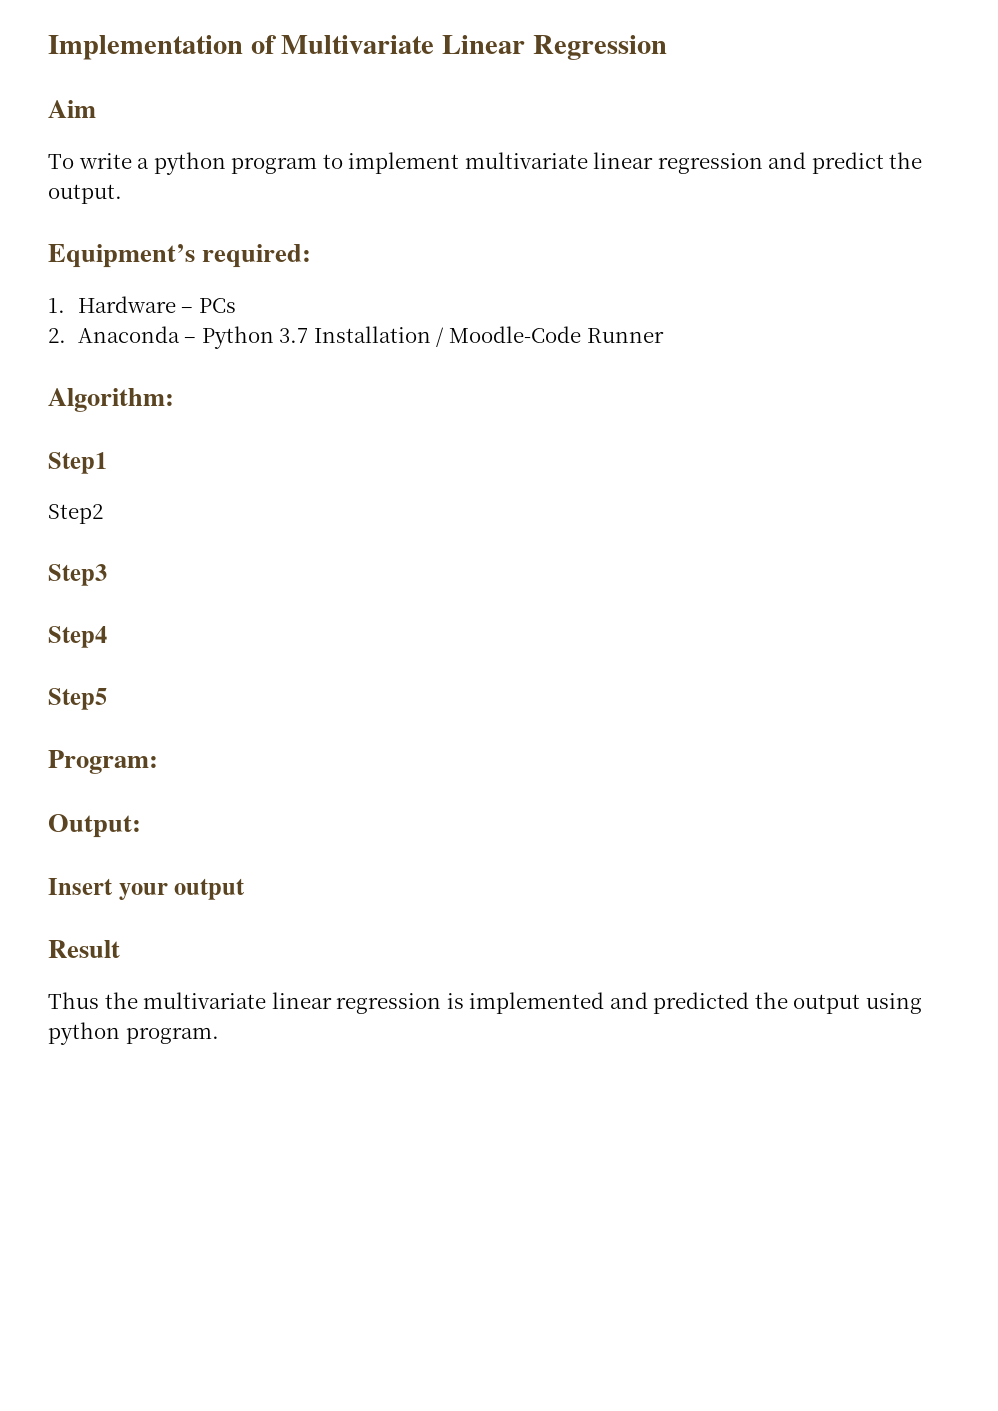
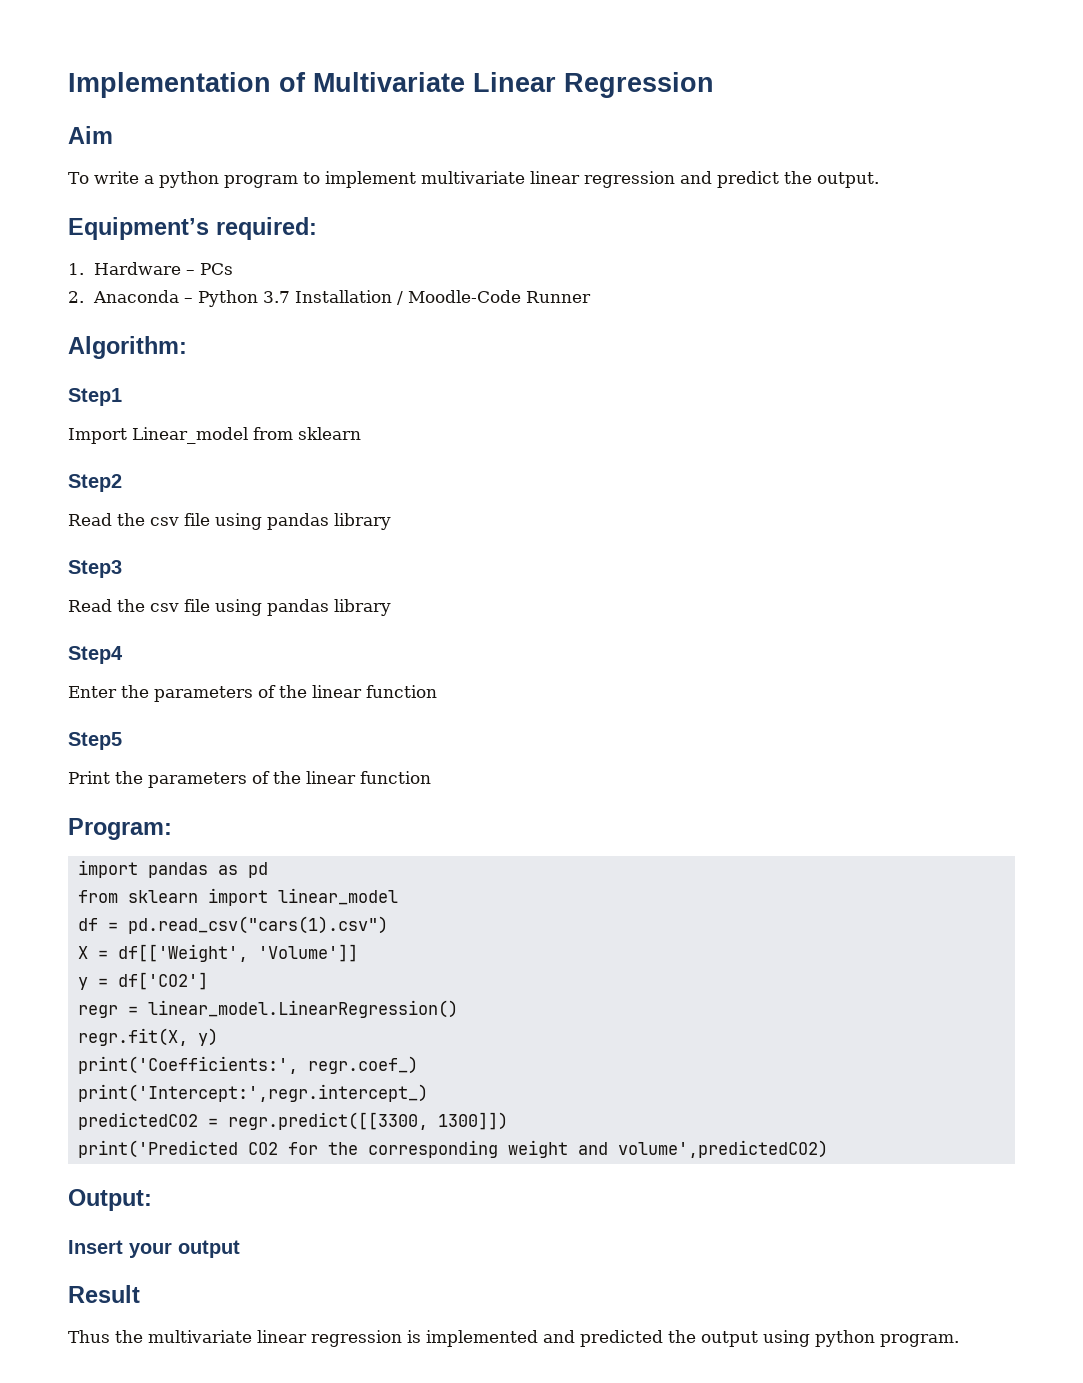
+ Import Linear_model from sklearn
  Step2
+ Read the csv file using pandas library
  Step3
+ Read the csv file using pandas library
  Step4
+ Enter the parameters of the linear function
  Step5
+ Print the parameters of the linear function
  Program:
+ import pandas as pd
+ from sklearn import linear_model
+ df = pd.read_csv("cars(1).csv")
+ X = df[['Weight', 'Volume']]
+ y = df['CO2']
+ regr = linear_model.LinearRegression()
+ regr.fit(X, y)
+ print('Coefficients:', regr.coef_)
+ print('Intercept:',regr.intercept_)
+ predictedCO2 = regr.predict([[3300, 1300]])
+ print('Predicted CO2 for the corresponding weight and volume',predictedCO2)

